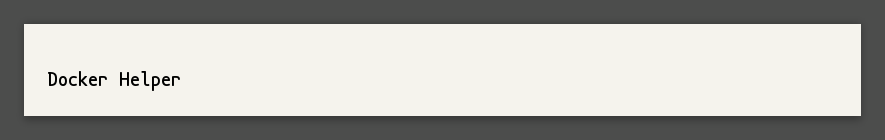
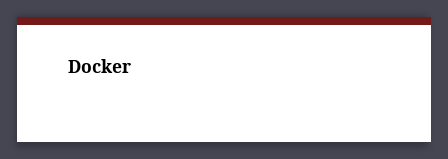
- Docker Helper
+ Docker

